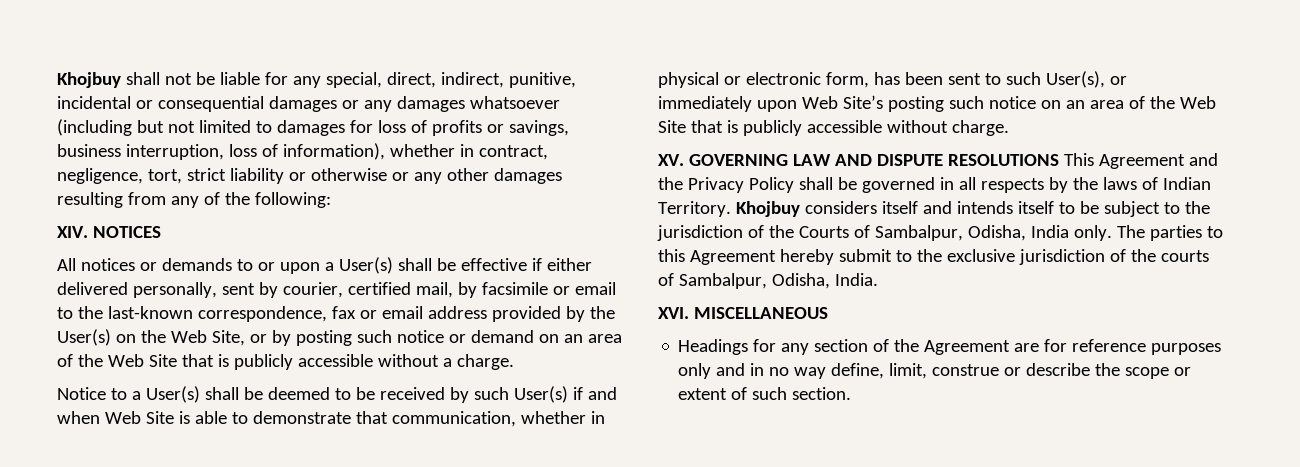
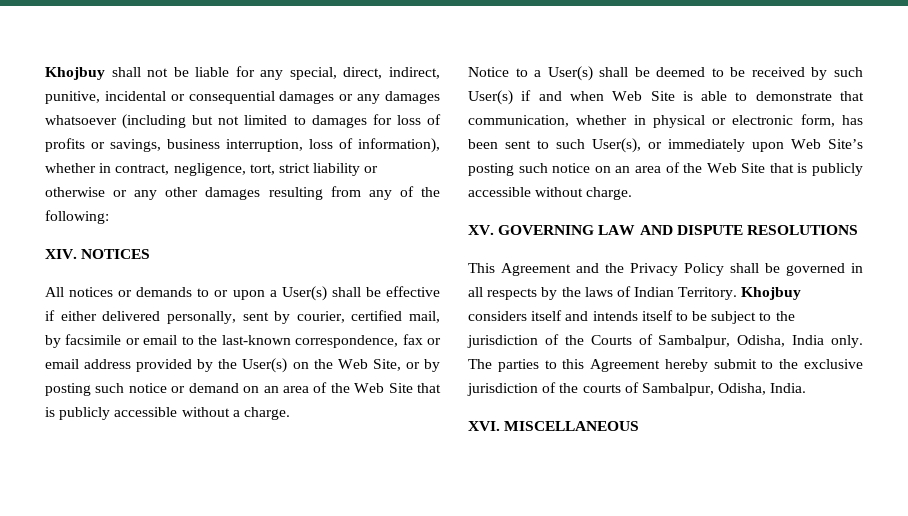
- XV. GOVERNING LAW AND DISPUTE RESOLUTIONS This Agreement and the Privacy Policy shall be governed in all respects by the laws of Indian Territory.
+ XV. GOVERNING LAW AND DISPUTE RESOLUTIONS
+ This Agreement and the Privacy Policy shall be governed in all respects by the laws of Indian Territory.
- Headings for any section of the Agreement are for reference purposes only and in no way define, limit, construe or describe the scope or extent of such section.

